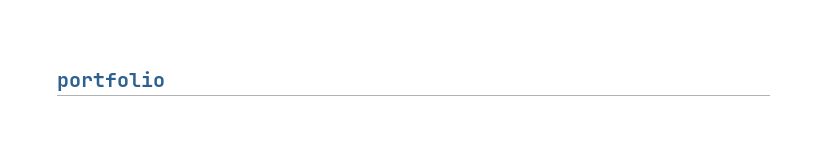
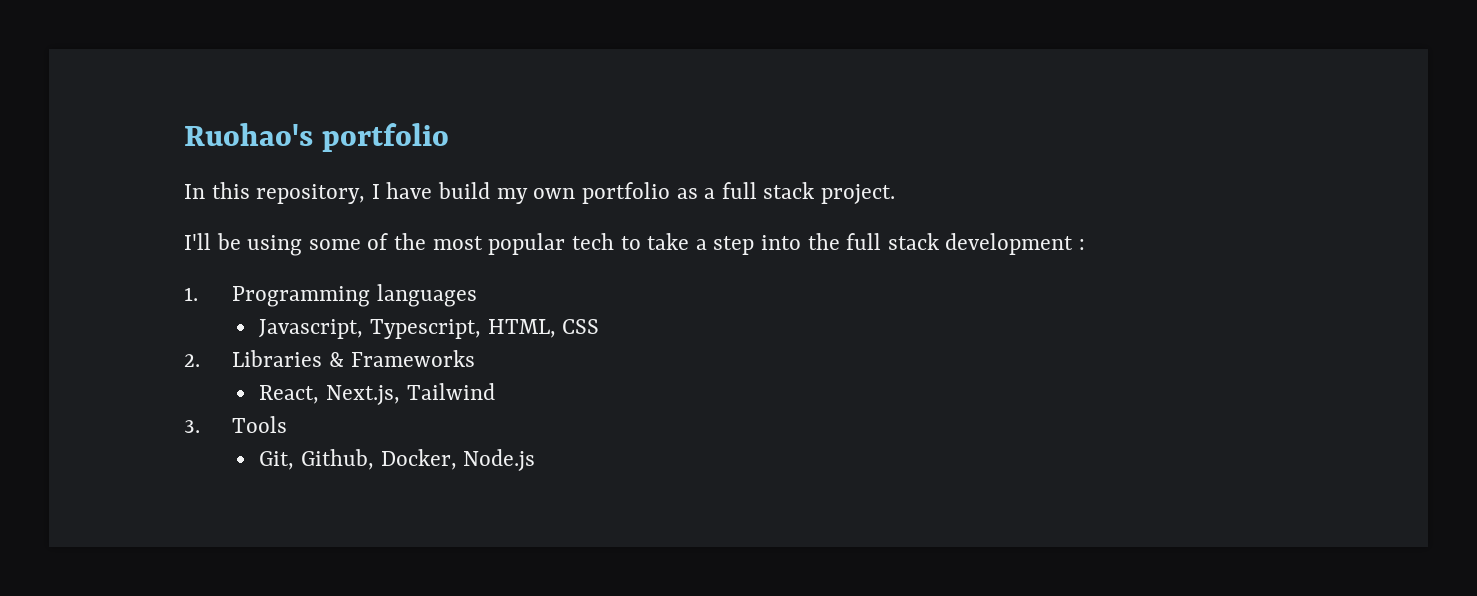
- portfolio
+ Ruohao's portfolio
+ In this repository, I have build my own portfolio as a full stack project.
+ I'll be using some of the most popular tech to take a step into the full stack development :
+ 1. Programming languages
+ Javascript, Typescript, HTML, CSS
+ 2. Libraries & Frameworks
+ React, Next.js, Tailwind
+ 3. Tools
+ Git, Github, Docker, Node.js

